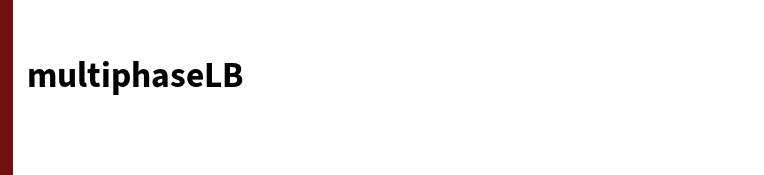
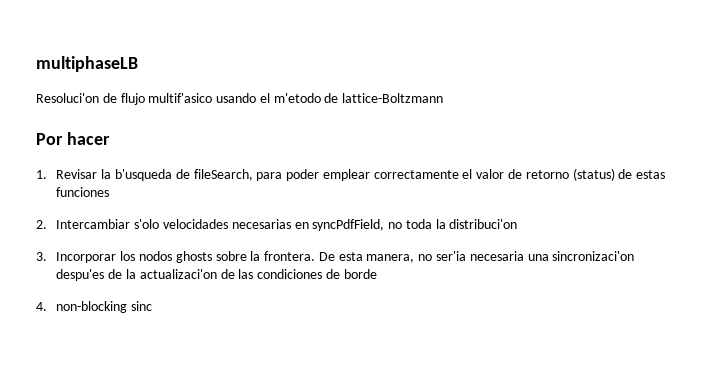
+ Resoluci'on de flujo multif'asico usando el m'etodo de lattice-Boltzmann
+ Por hacer
+ 1. Revisar la b'usqueda de fileSearch, para poder emplear correctamente el valor de retorno (status) de estas funciones
+ 2. Intercambiar s'olo velocidades necesarias en syncPdfField, no toda la distribuci'on
+ 3. Incorporar los nodos ghosts sobre la frontera. De esta manera, no ser'ia necesaria una sincronizaci'on despu'es de la actualizaci'on de las condiciones de borde
+ 4. non-blocking sinc

